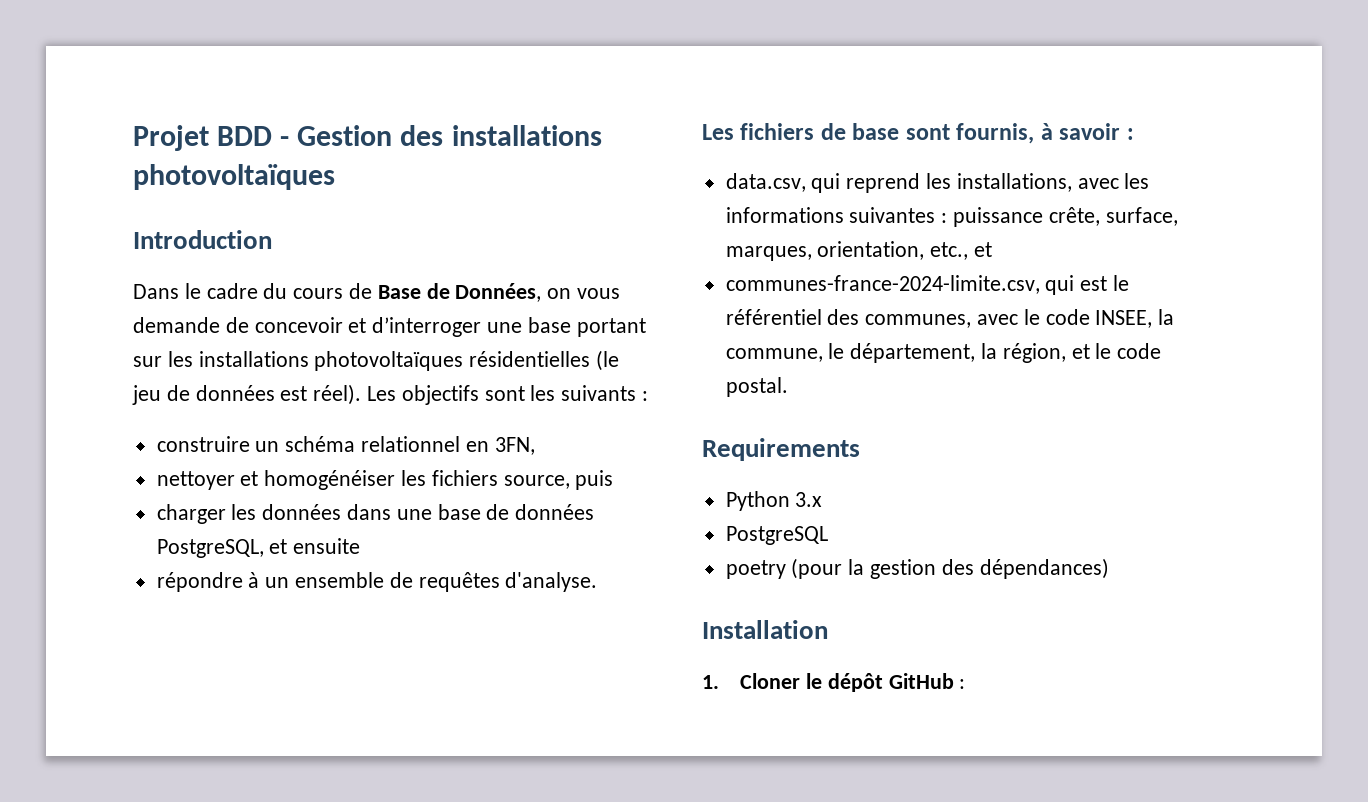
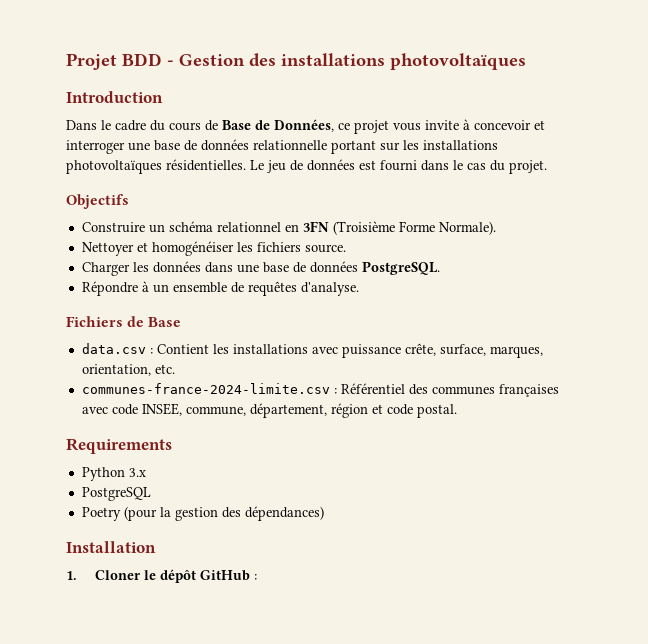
- Dans le cadre du cours de Base de Données, on vous demande de concevoir et d’interroger une base portant sur les installations photovoltaïques résidentielles (le jeu de données est réel). Les objectifs sont les suivants :
- construire un schéma relationnel en 3FN,
- nettoyer et homogénéiser les fichiers source, puis
- charger les données dans une base de données PostgreSQL, et ensuite
- répondre à un ensemble de requêtes d'analyse.
+ Dans le cadre du cours de Base de Données, ce projet vous invite à concevoir et interroger une base de données relationnelle portant sur les installations photovoltaïques résidentielles. Le jeu de données est fourni dans le cas du projet.
+ Objectifs
+ Construire un schéma relationnel en 3FN (Troisième Forme Normale).
+ Nettoyer et homogénéiser les fichiers source.
+ Charger les données dans une base de données PostgreSQL.
+ Répondre à un ensemble de requêtes d'analyse.
- Les fichiers de base sont fournis, à savoir :
- data.csv, qui reprend les installations, avec les informations suivantes : puissance crête, surface, marques, orientation, etc., et
- communes-france-2024-limite.csv, qui est le référentiel des communes, avec le code INSEE, la commune, le département, la région, et le code postal.
+ Fichiers de Base
+ data.csv : Contient les installations avec puissance crête, surface, marques, orientation, etc.
+ communes-france-2024-limite.csv : Référentiel des communes françaises avec code INSEE, commune, département, région et code postal.
- poetry (pour la gestion des dépendances)
+ Poetry (pour la gestion des dépendances)

